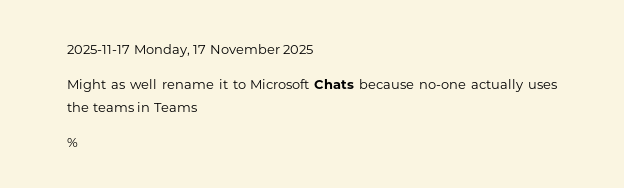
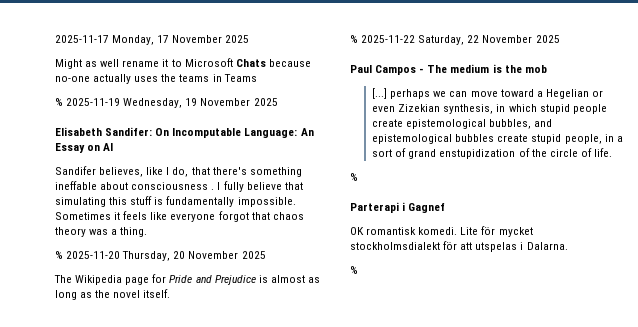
+ % 2025-11-19 Wednesday, 19 November 2025
+ Elisabeth Sandifer: On Incomputable Language: An Essay on AI
+ Sandifer believes, like I do, that there's something ineffable about consciousness . I fully believe that simulating this stuff is fundamentally impossible. Sometimes it feels like everyone forgot that chaos theory was a thing.
+ % 2025-11-20 Thursday, 20 November 2025
+ The Wikipedia page for Pride and Prejudice is almost as long as the novel itself.
+ % 2025-11-22 Saturday, 22 November 2025
+ Paul Campos - The medium is the mob
+ [...] perhaps we can move toward a Hegelian or even Zizekian synthesis, in which stupid people create epistemological bubbles, and epistemological bubbles create stupid people, in a sort of grand enstupidization of the circle of life.
+ %
+ Parterapi i Gagnef
+ OK romantisk komedi. Lite för mycket stockholmsdialekt för att utspelas i Dalarna.

